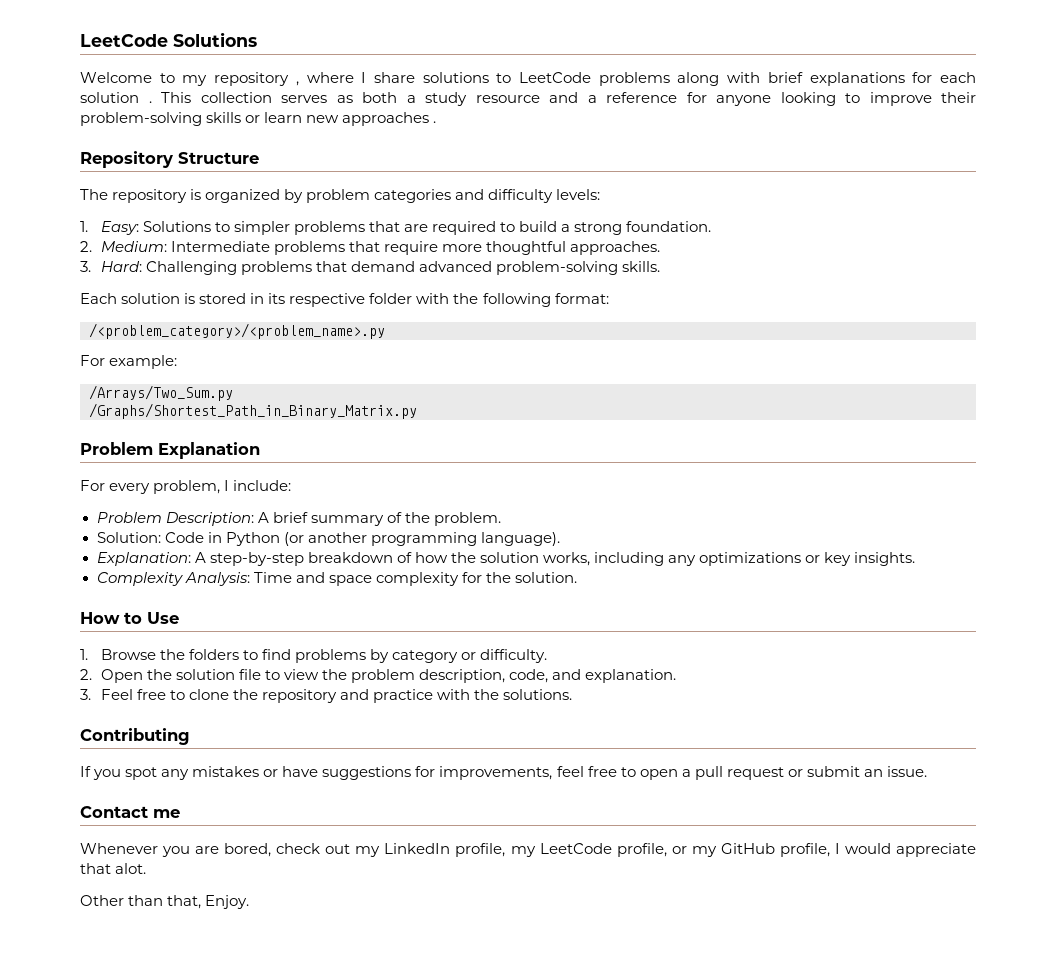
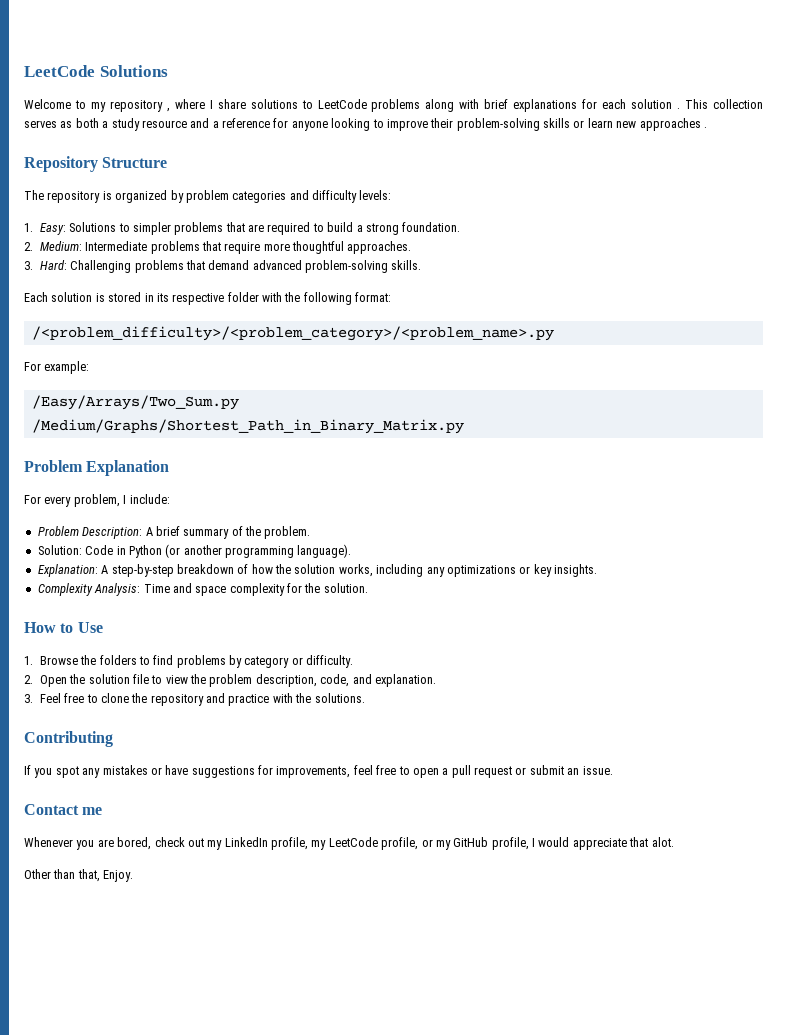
- /<problem_category>/<problem_name>.py
+ /<problem_difficulty>/<problem_category>/<problem_name>.py
- /Arrays/Two_Sum.py
- /Graphs/Shortest_Path_in_Binary_Matrix.py
+ /Easy/Arrays/Two_Sum.py
+ /Medium/Graphs/Shortest_Path_in_Binary_Matrix.py

